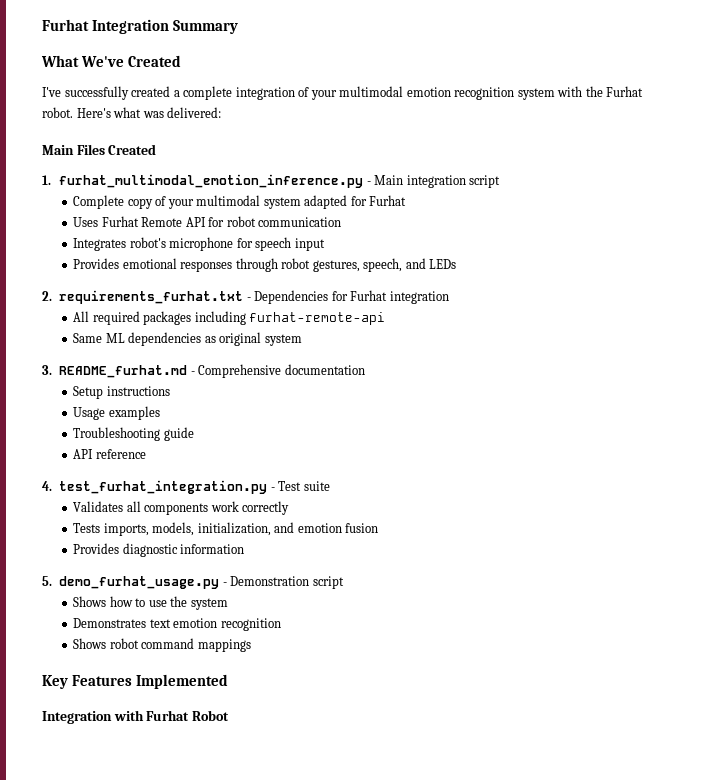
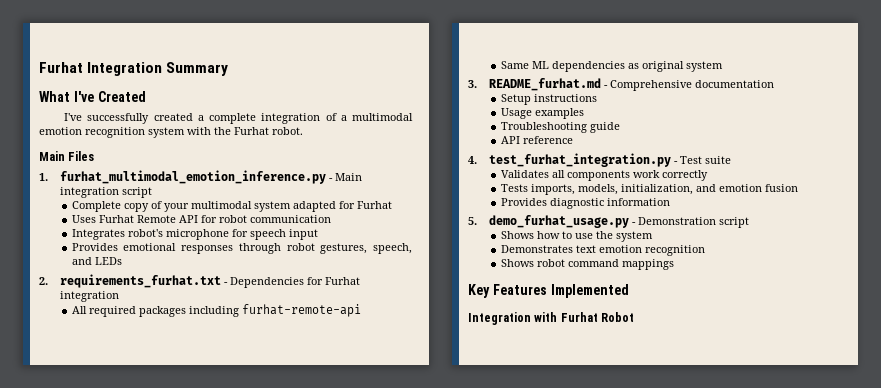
- What We've Created
+ What I've Created
- I've successfully created a complete integration of your multimodal emotion recognition system with the Furhat robot. Here's what was delivered:
+ I've successfully created a complete integration of a multimodal emotion recognition system with the Furhat robot.
- Main Files Created
+ Main Files

